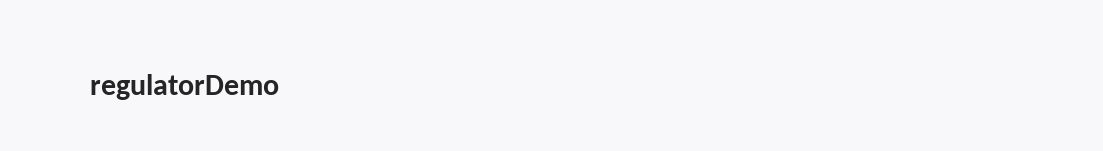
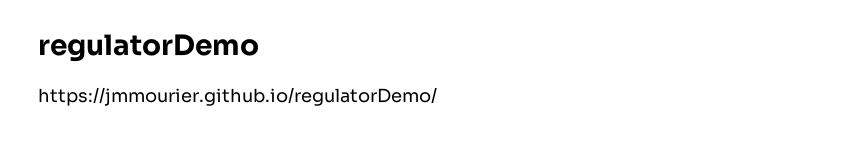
+ https://jmmourier.github.io/regulatorDemo/

